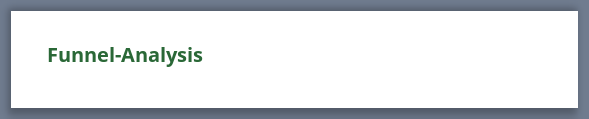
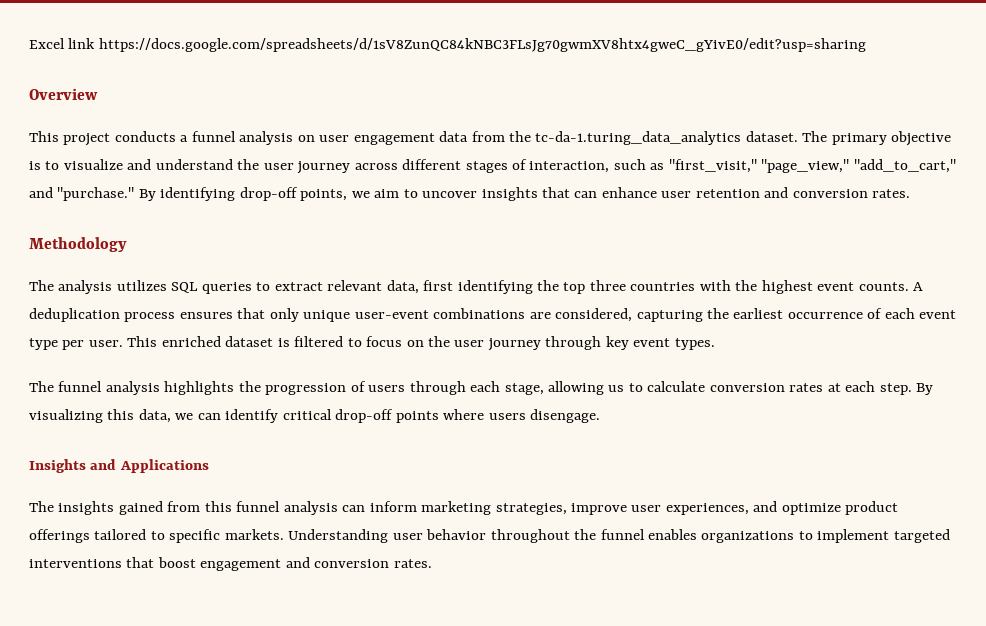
- Funnel-Analysis
+ Excel link https://docs.google.com/spreadsheets/d/1sV8ZunQC84kNBC3FLsJg70gwmXV8htx4gweC_gYivE0/edit?usp=sharing
+ Overview
+ This project conducts a funnel analysis on user engagement data from the tc-da-1.turing_data_analytics dataset. The primary objective is to visualize and understand the user journey across different stages of interaction, such as "first_visit," "page_view," "add_to_cart," and "purchase." By identifying drop-off points, we aim to uncover insights that can enhance user retention and conversion rates.
+ Methodology
+ The analysis utilizes SQL queries to extract relevant data, first identifying the top three countries with the highest event counts. A deduplication process ensures that only unique user-event combinations are considered, capturing the earliest occurrence of each event type per user. This enriched dataset is filtered to focus on the user journey through key event types.
+ The funnel analysis highlights the progression of users through each stage, allowing us to calculate conversion rates at each step. By visualizing this data, we can identify critical drop-off points where users disengage.
+ Insights and Applications
+ The insights gained from this funnel analysis can inform marketing strategies, improve user experiences, and optimize product offerings tailored to specific markets. Understanding user behavior throughout the funnel enables organizations to implement targeted interventions that boost engagement and conversion rates.

